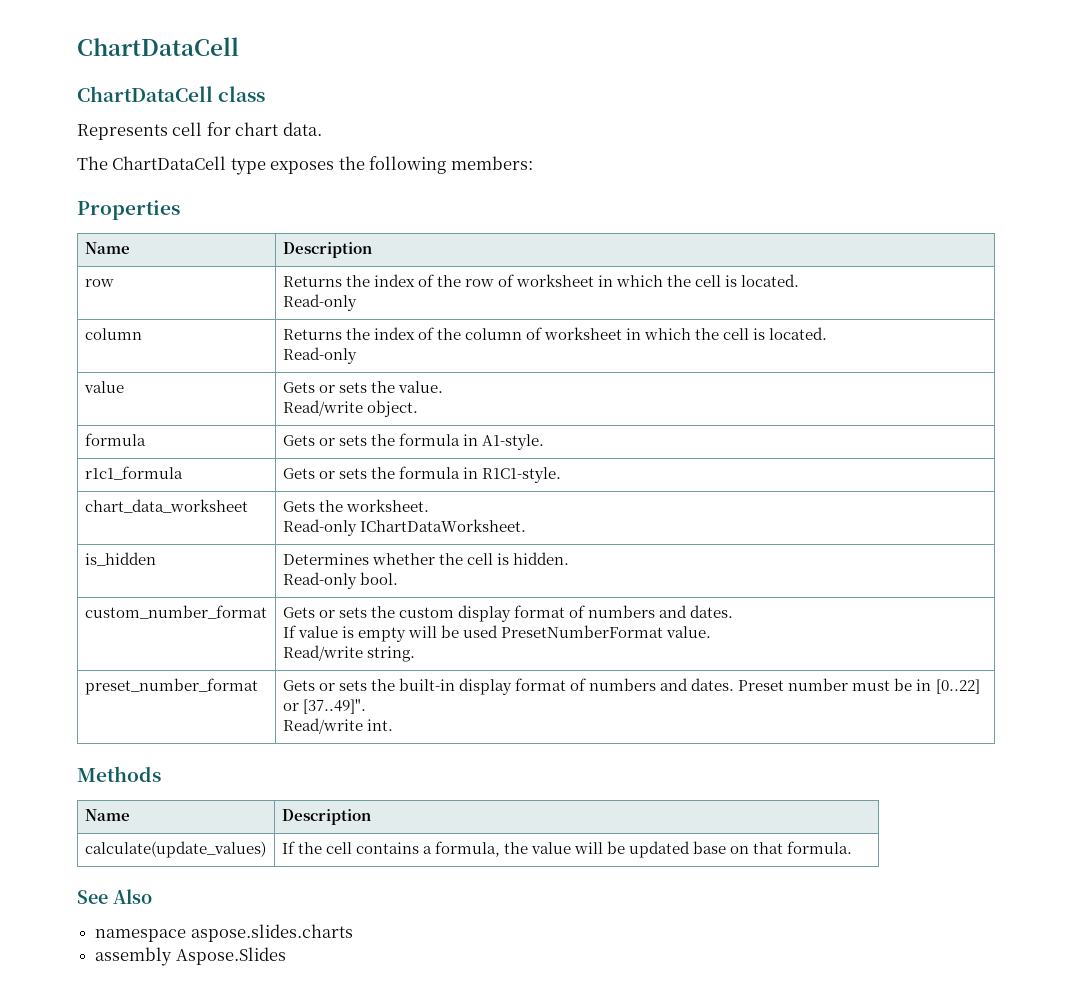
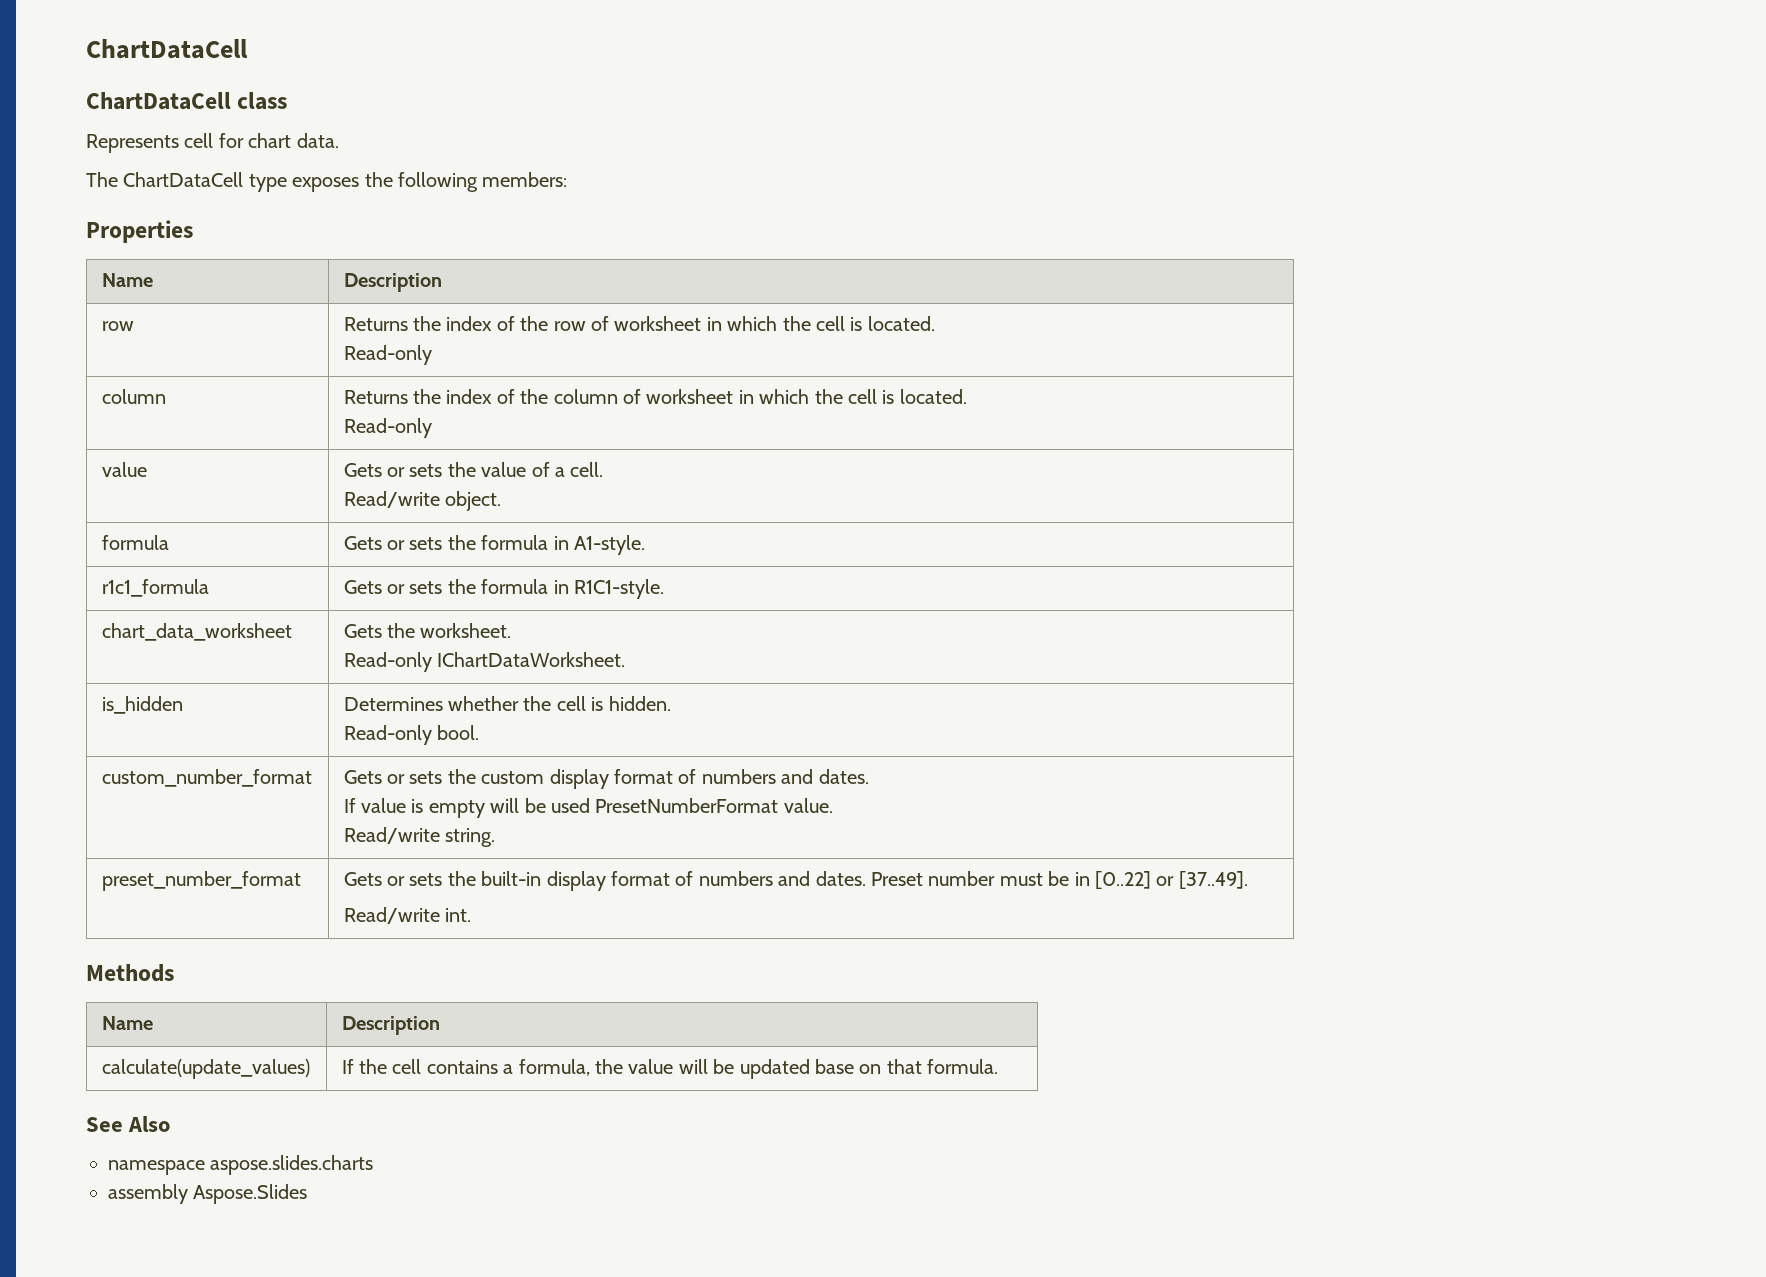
- value | Gets or sets the value.
+ value | Gets or sets the value of a cell.
- preset_number_format | Gets or sets the built-in display format of numbers and dates. Preset number must be in [0..22] or [37..49]".
+ preset_number_format | Gets or sets the built-in display format of numbers and dates. Preset number must be in [0..22] or [37..49].

